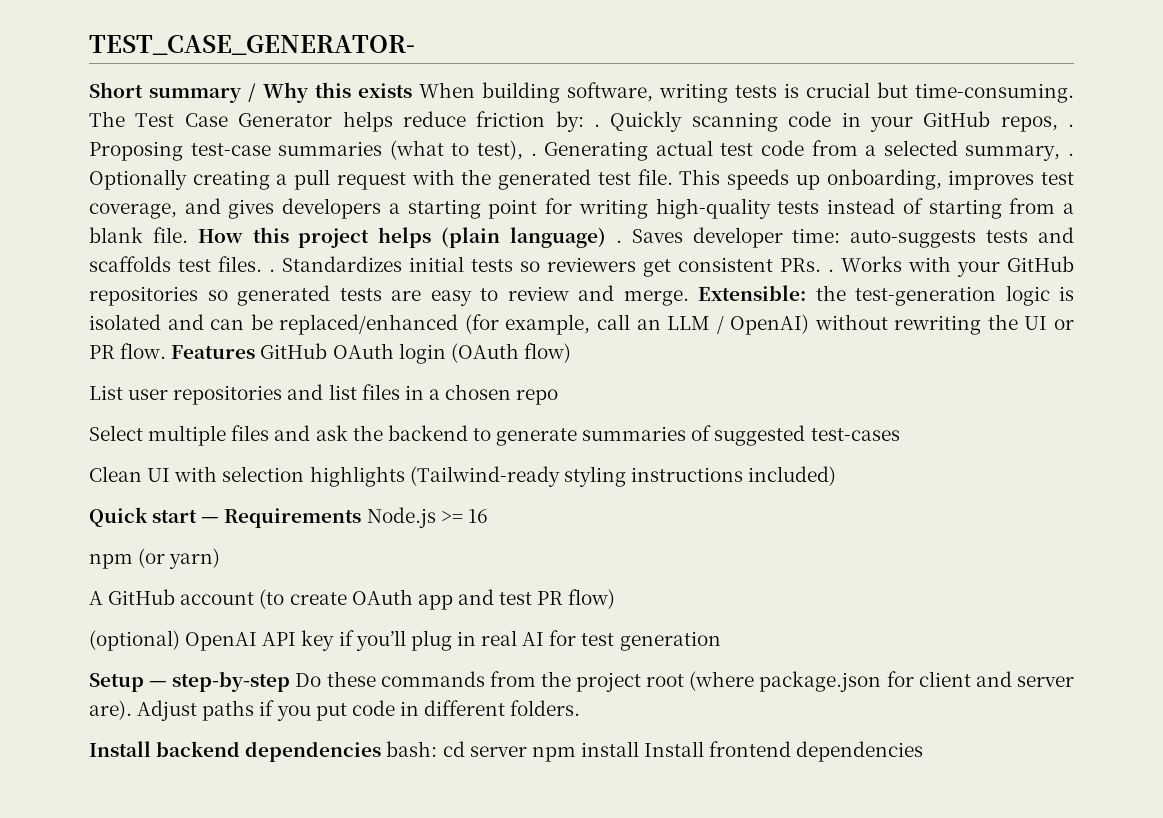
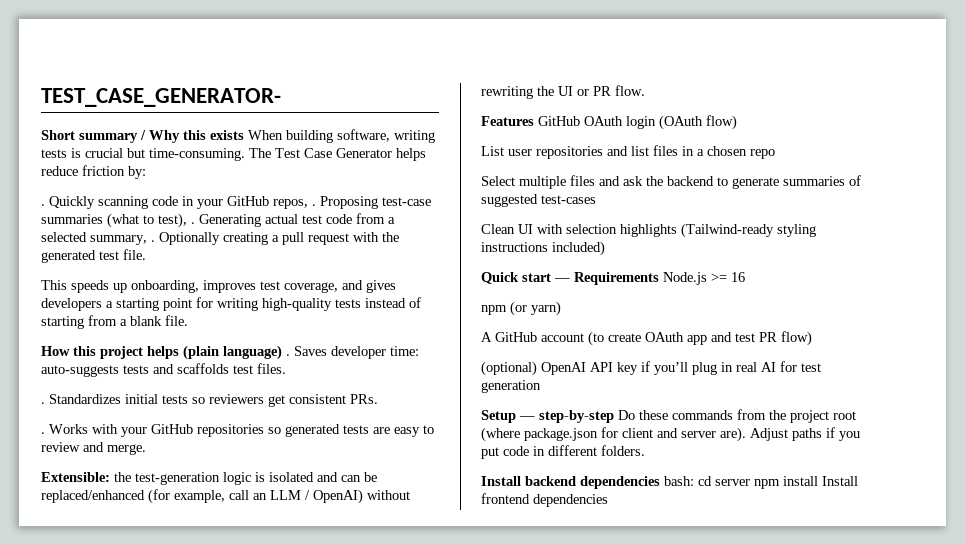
- The Test Case Generator helps reduce friction by: .
+ The Test Case Generator helps reduce friction by:
+ .
- Optionally creating a pull request with the generated test file. This speeds up onboarding, improves test coverage, and gives developers a starting point for writing high-quality tests instead of starting from a blank file. How this project helps (plain language) .
+ Optionally creating a pull request with the generated test file.
+ This speeds up onboarding, improves test coverage, and gives developers a starting point for writing high-quality tests instead of starting from a blank file.
+ How this project helps (plain language) .
- Saves developer time: auto-suggests tests and scaffolds test files. .
+ Saves developer time: auto-suggests tests and scaffolds test files.
+ .
- Standardizes initial tests so reviewers get consistent PRs. .
+ Standardizes initial tests so reviewers get consistent PRs.
+ .
- Works with your GitHub repositories so generated tests are easy to review and merge. Extensible: the test-generation logic is isolated and can be replaced/enhanced (for example, call an LLM / OpenAI) without rewriting the UI or PR flow. Features GitHub OAuth login (OAuth flow)
+ Works with your GitHub repositories so generated tests are easy to review and merge.
+ Extensible: the test-generation logic is isolated and can be replaced/enhanced (for example, call an LLM / OpenAI) without rewriting the UI or PR flow.
+ Features GitHub OAuth login (OAuth flow)

